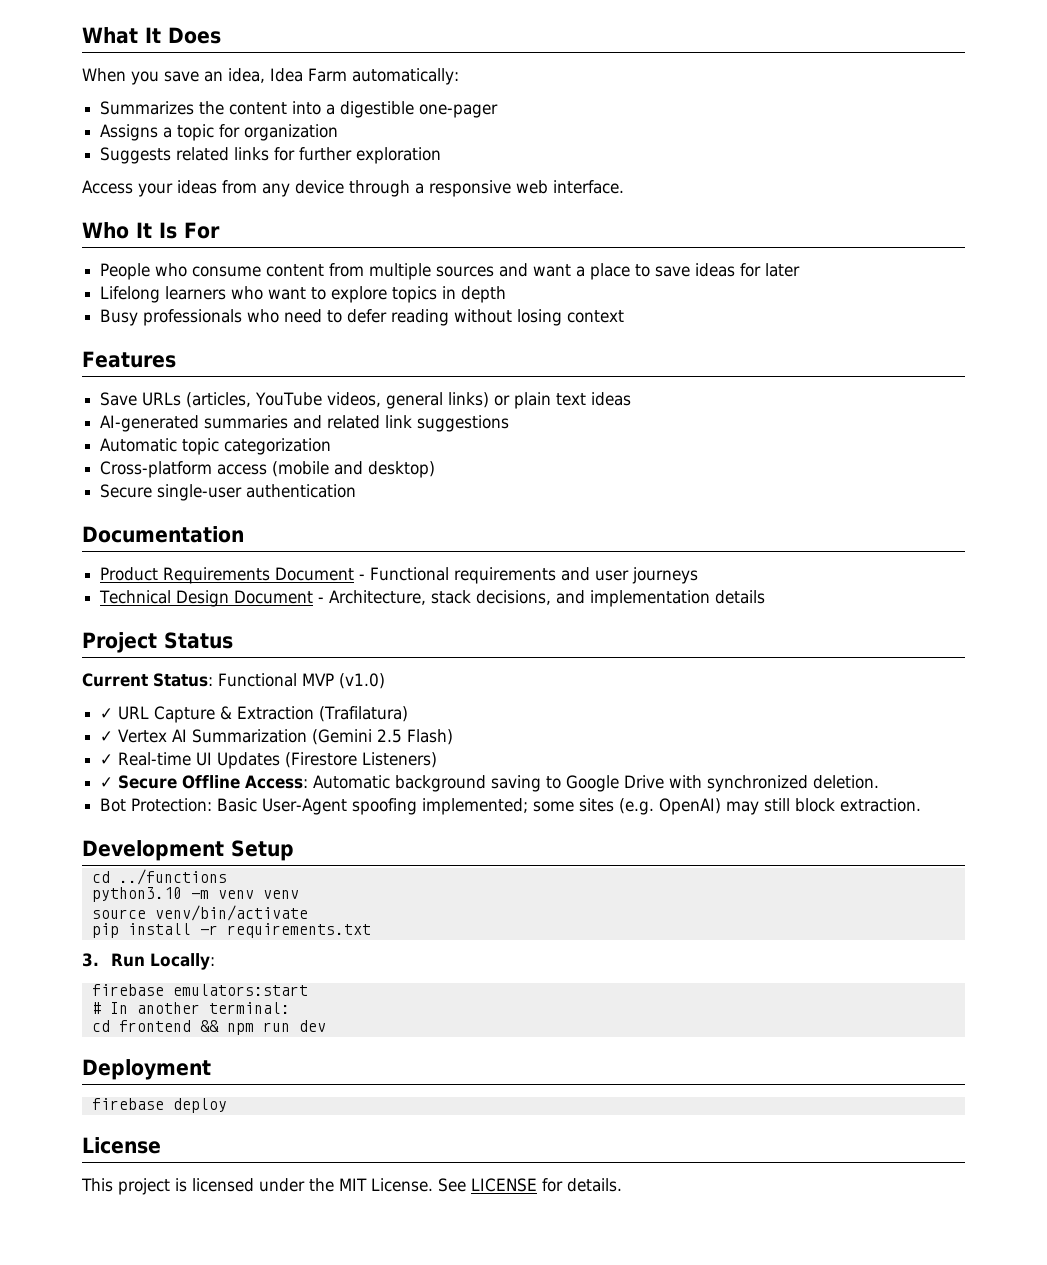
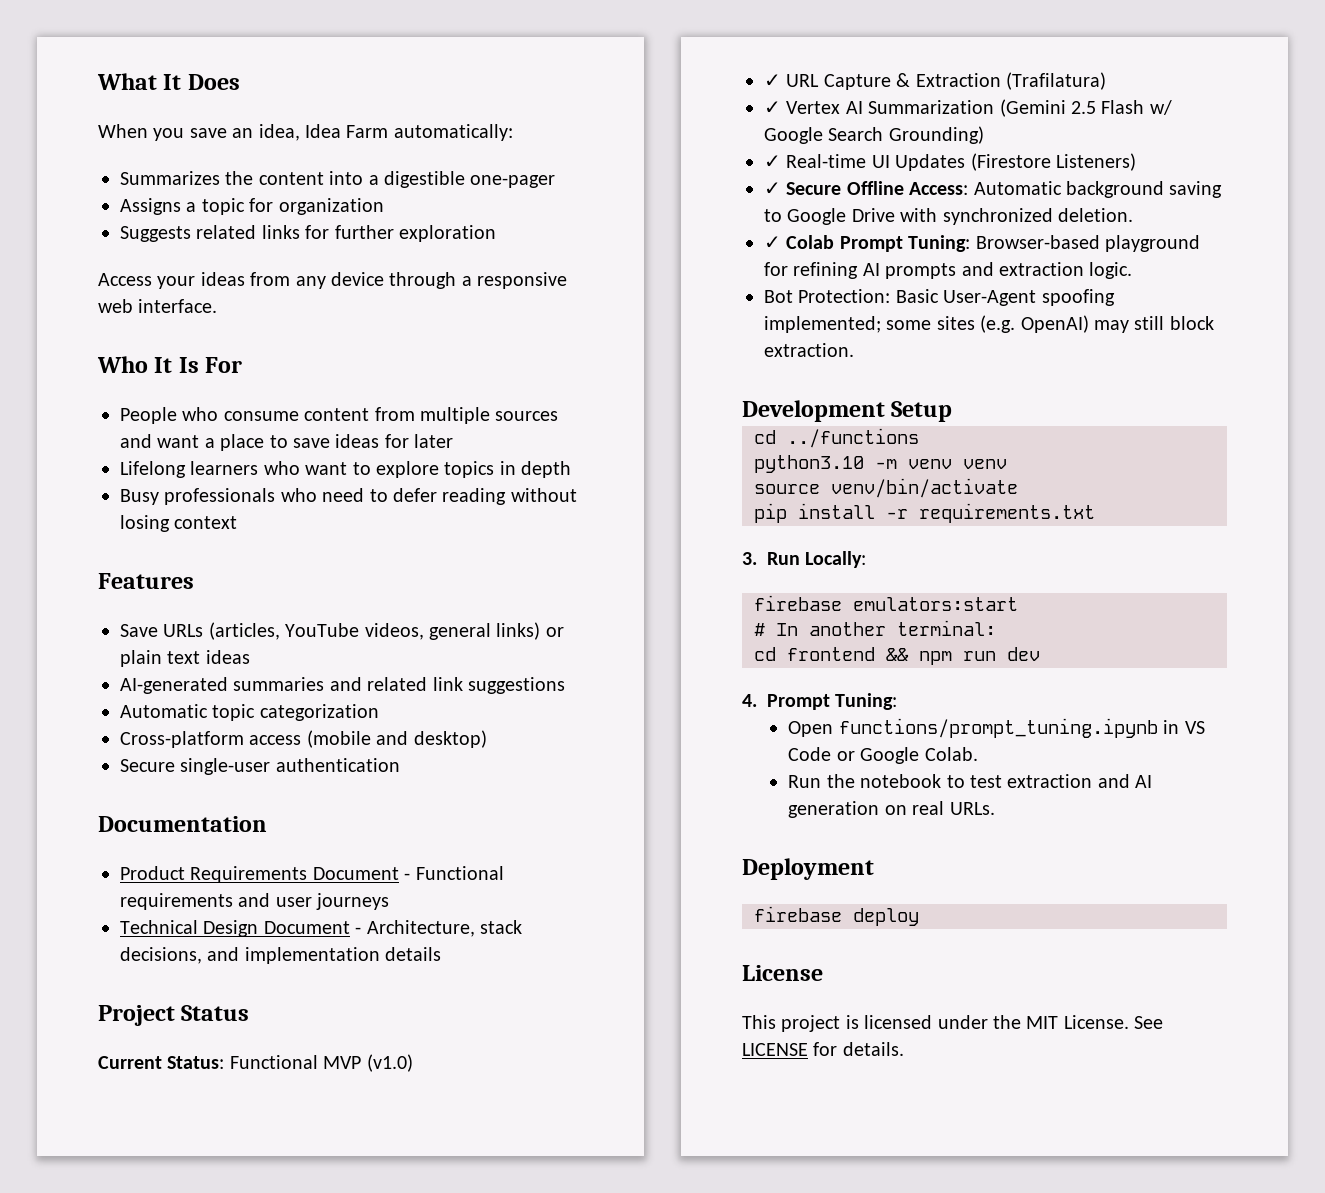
- ✓ Vertex AI Summarization (Gemini 2.5 Flash)
+ ✓ Vertex AI Summarization (Gemini 2.5 Flash w/ Google Search Grounding)
+ ✓ Colab Prompt Tuning: Browser-based playground for refining AI prompts and extraction logic.
+ 4. Prompt Tuning:
+ Open functions/prompt_tuning.ipynb in VS Code or Google Colab.
+ Run the notebook to test extraction and AI generation on real URLs.

